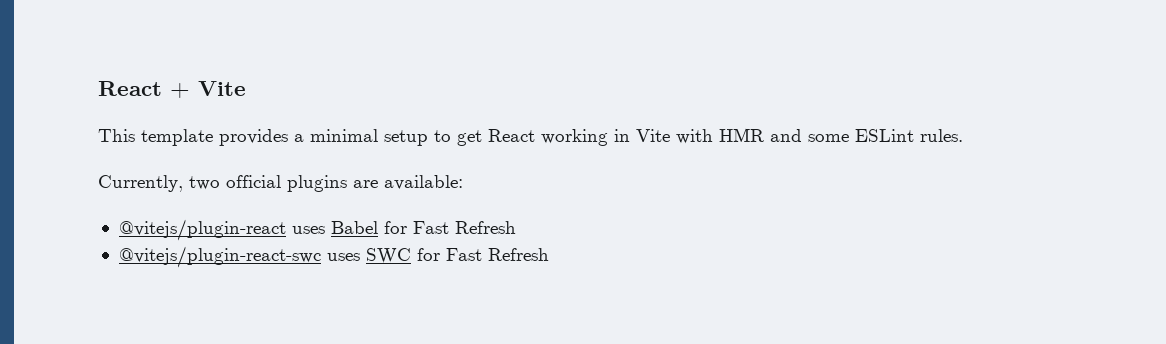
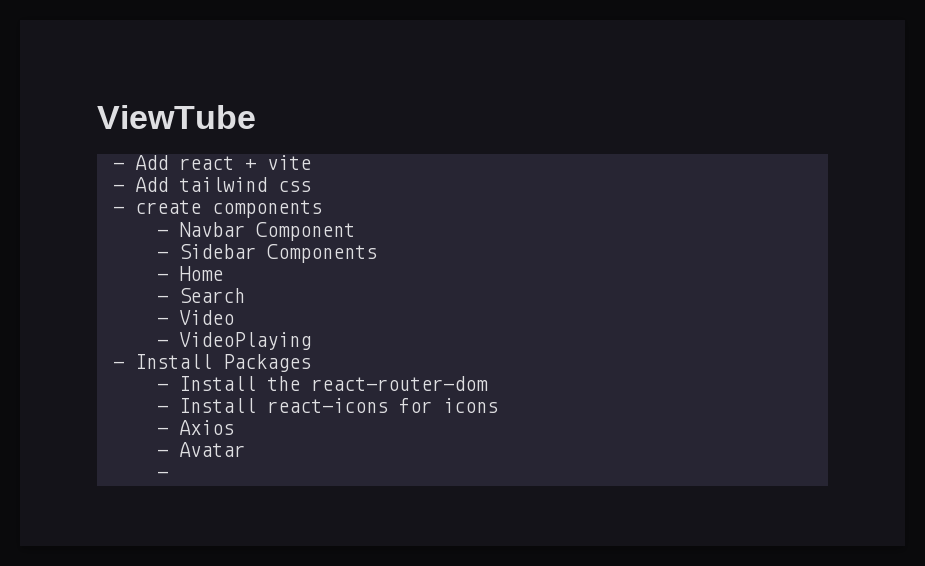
- React + Vite
- This template provides a minimal setup to get React working in Vite with HMR and some ESLint rules.
- Currently, two official plugins are available:
- @vitejs/plugin-react uses Babel for Fast Refresh
- @vitejs/plugin-react-swc uses SWC for Fast Refresh
+ ViewTube
+ - Add react + vite
+ - Add tailwind css
+ - create components
+ - Navbar Component
+ - Sidebar Components
+ - Home
+ - Search
+ - Video
+ - VideoPlaying
+ - Install Packages
+ - Install the react-router-dom
+ - Install react-icons for icons
+ - Axios
+ - Avatar
+ -

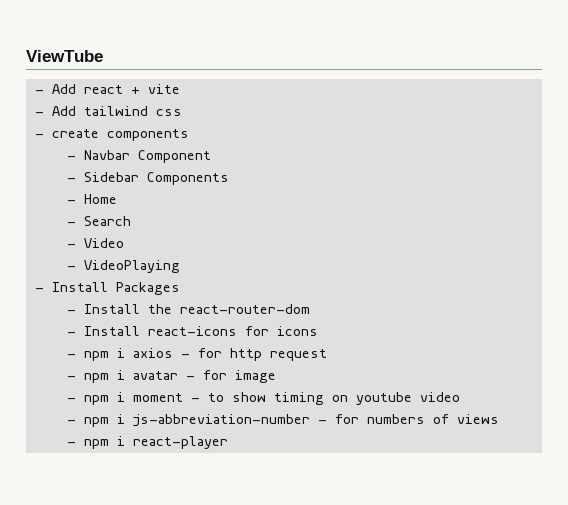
- - Axios
- - Avatar
- -
+ - npm i axios - for http request
+ - npm i avatar - for image
+ - npm i moment - to show timing on youtube video
+ - npm i js-abbreviation-number - for numbers of views
+ - npm i react-player

